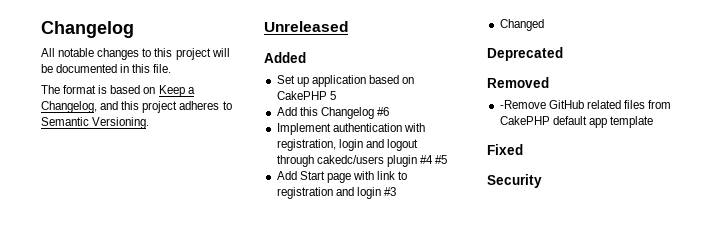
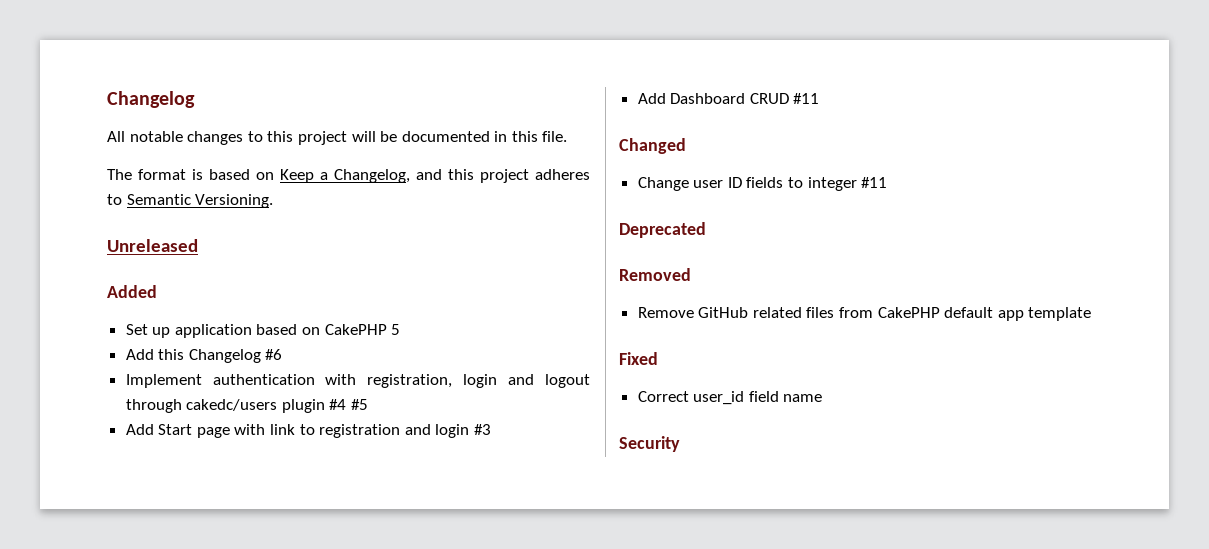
+ Add Dashboard CRUD #11
  Changed
+ Change user ID fields to integer #11
- -Remove GitHub related files from CakePHP default app template
+ Remove GitHub related files from CakePHP default app template
+ Correct user_id field name

